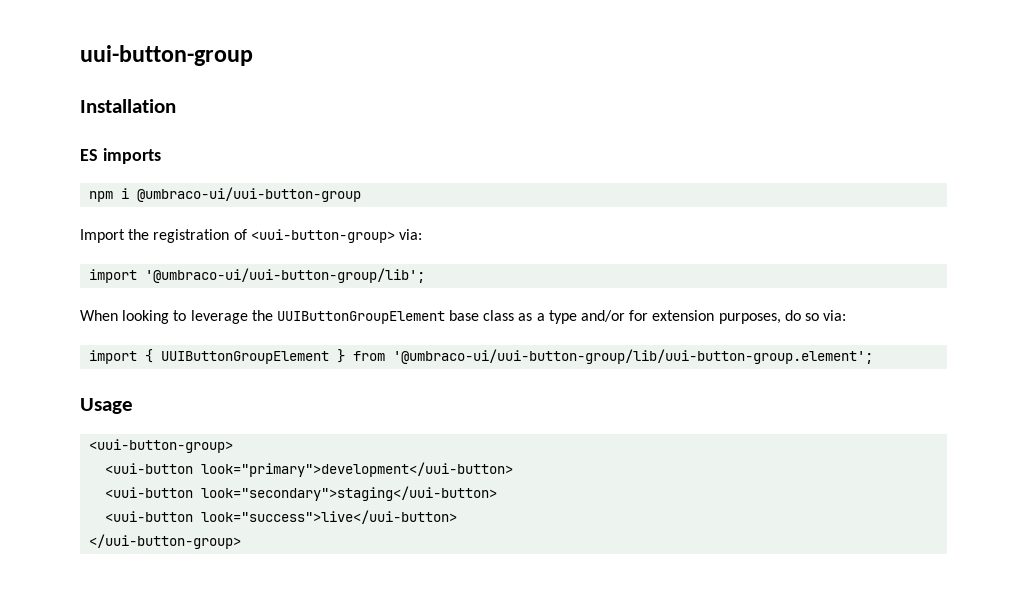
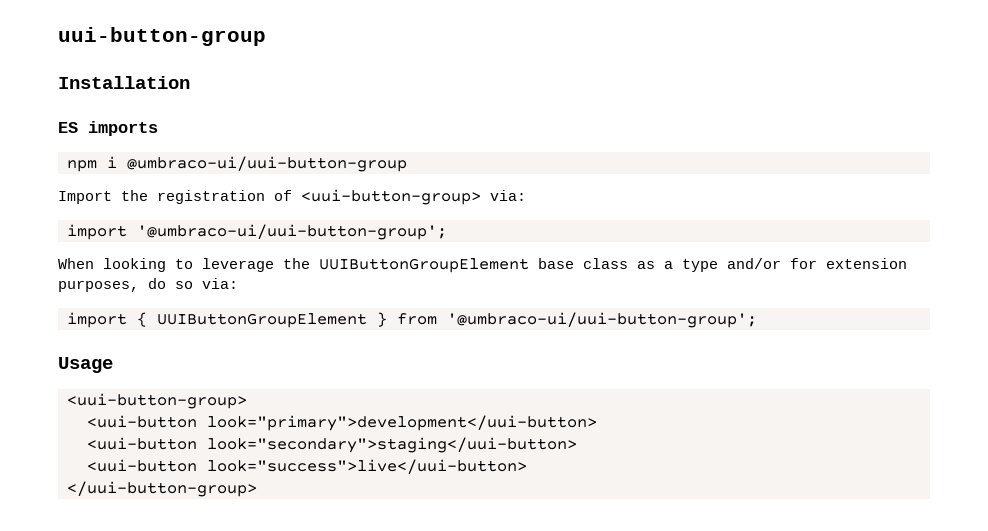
- import '@umbraco-ui/uui-button-group/lib';
+ import '@umbraco-ui/uui-button-group';
- import { UUIButtonGroupElement } from '@umbraco-ui/uui-button-group/lib/uui-button-group.element';
+ import { UUIButtonGroupElement } from '@umbraco-ui/uui-button-group';

